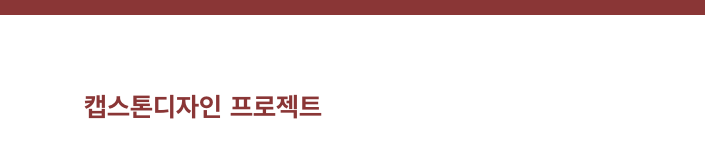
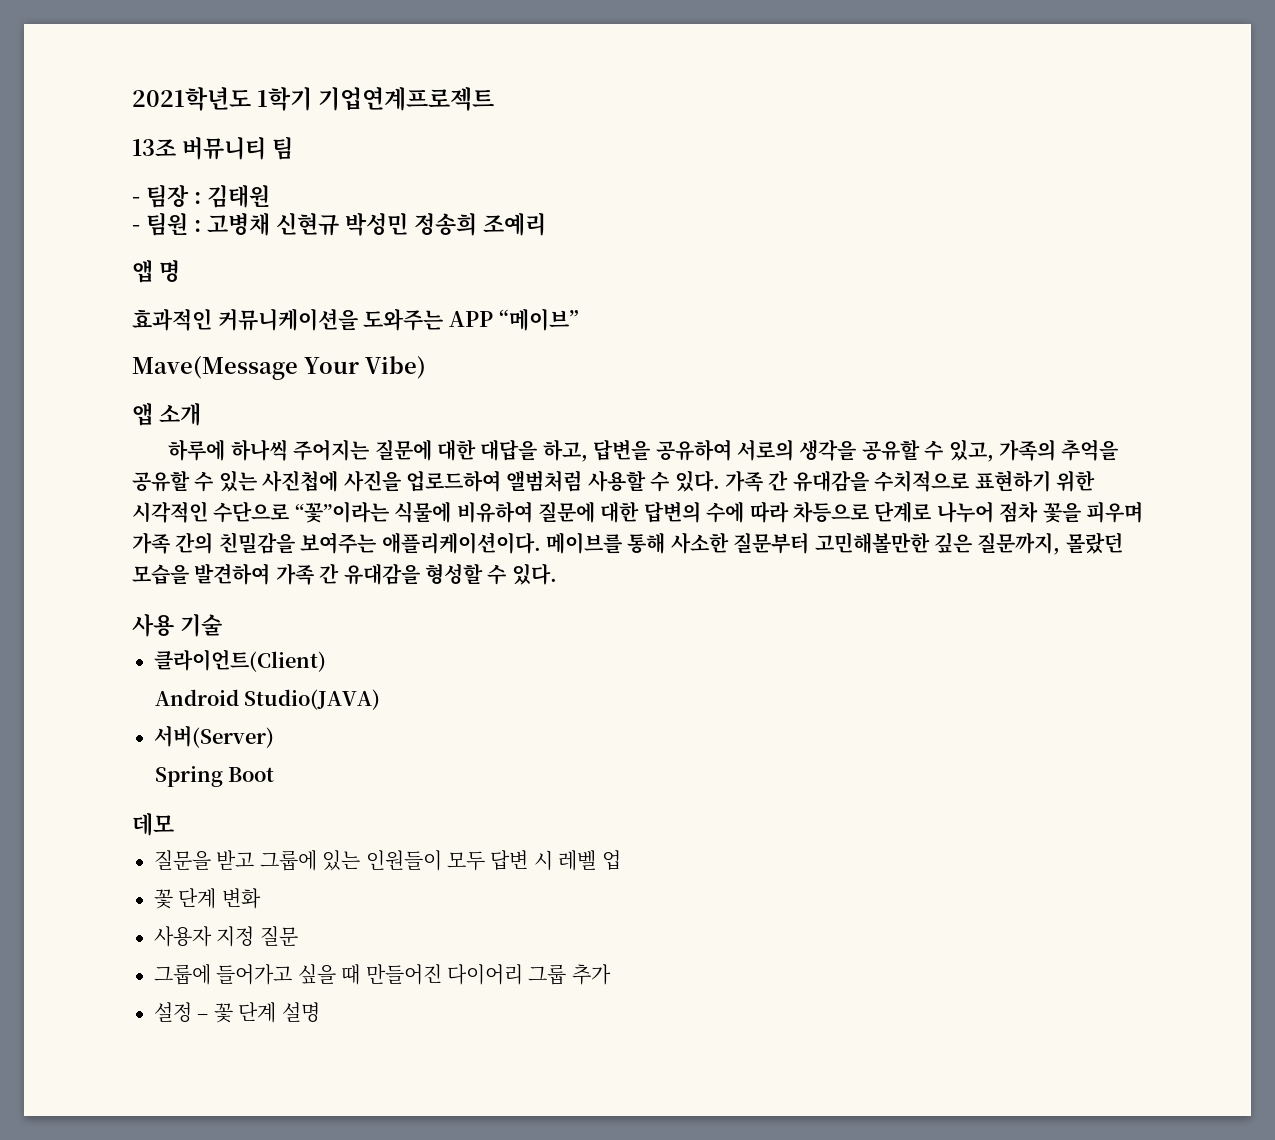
- 캡스톤디자인 프로젝트
+ 2021학년도 1학기 기업연계프로젝트
+ 13조 버뮤니티 팀
+ - 팀장 : 김태원
+ - 팀원 : 고병채 신현규 박성민 정송희 조예리
+ 앱 명
+ 효과적인 커뮤니케이션을 도와주는 APP “메이브”
+ Mave(Message Your Vibe)
+ 앱 소개
+ 하루에 하나씩 주어지는 질문에 대한 대답을 하고, 답변을 공유하여 서로의 생각을 공유할 수 있고, 가족의 추억을 공유할 수 있는 사진첩에 사진을 업로드하여 앨범처럼 사용할 수 있다. 가족 간 유대감을 수치적으로 표현하기 위한 시각적인 수단으로 “꽃”이라는 식물에 비유하여 질문에 대한 답변의 수에 따라 차등으로 단계로 나누어 점차 꽃을 피우며 가족 간의 친밀감을 보여주는 애플리케이션이다. 메이브를 통해 사소한 질문부터 고민해볼만한 깊은 질문까지, 몰랐던 모습을 발견하여 가족 간 유대감을 형성할 수 있다.
+ 사용 기술
+ 클라이언트(Client)
+ Android Studio(JAVA)
+ 서버(Server)
+ Spring Boot
+ 데모
+ 질문을 받고 그룹에 있는 인원들이 모두 답변 시 레벨 업
+ 꽃 단계 변화
+ 사용자 지정 질문
+ 그룹에 들어가고 싶을 때 만들어진 다이어리 그룹 추가
+ 설정 – 꽃 단계 설명

